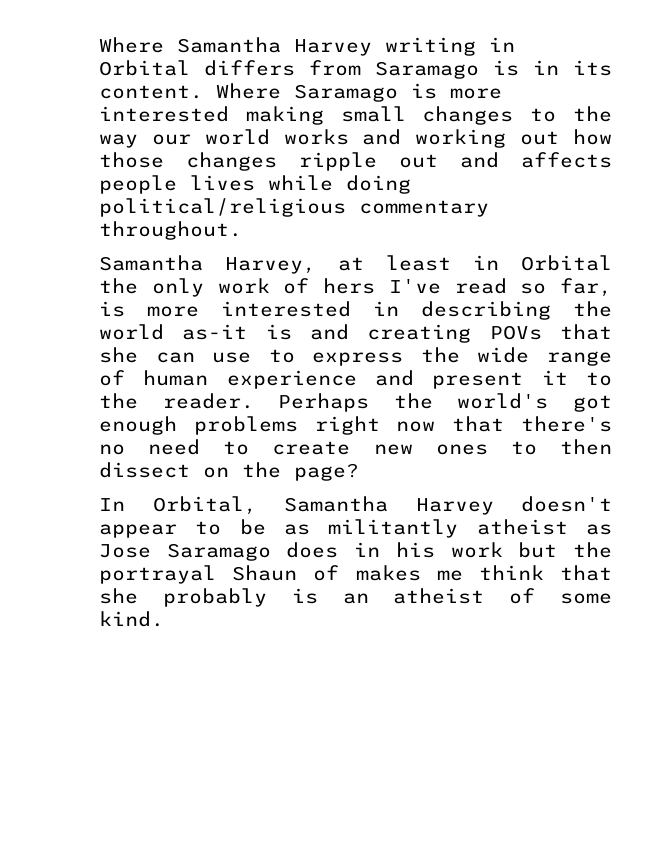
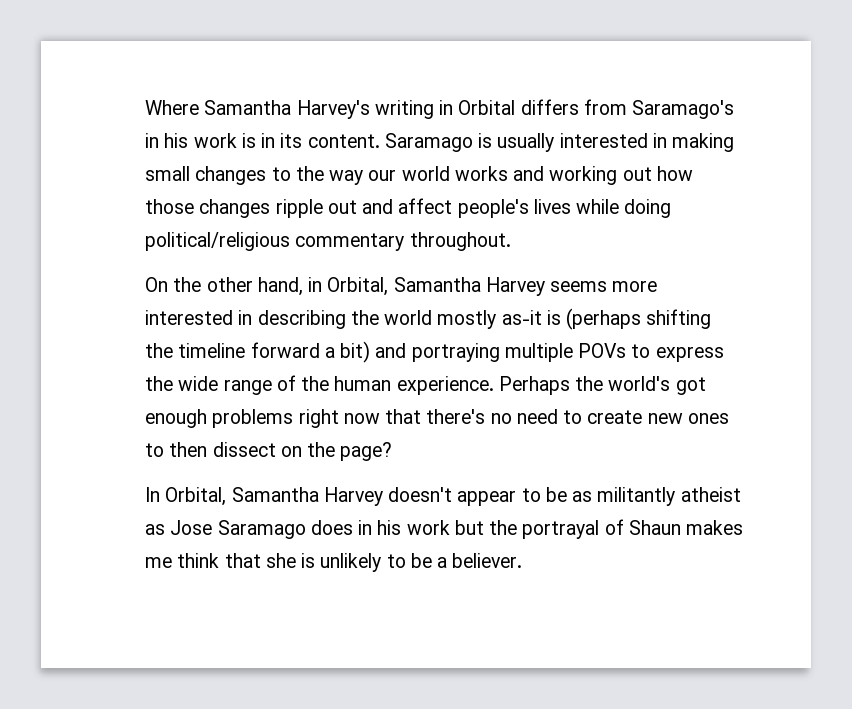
- Where Samantha Harvey writing in Orbital differs from Saramago is in its content.
+ Where Samantha Harvey's writing in Orbital differs from Saramago's in his work is in its content.
- Where Saramago is more interested making small changes to the way our world works and working out how those changes ripple out and affects people lives while doing political/religious commentary throughout.
+ Saramago is usually interested in making small changes to the way our world works and working out how those changes ripple out and affect people's lives while doing political/religious commentary throughout.
- Samantha Harvey, at least in Orbital the only work of hers I've read so far, is more interested in describing the world as-it is and creating POVs that she can use to express the wide range of human experience and present it to the reader.
+ On the other hand, in Orbital, Samantha Harvey seems more interested in describing the world mostly as-it is (perhaps shifting the timeline forward a bit) and portraying multiple POVs to express the wide range of the human experience.
- In Orbital, Samantha Harvey doesn't appear to be as militantly atheist as Jose Saramago does in his work but the portrayal Shaun of makes me think that she probably is an atheist of some kind.
+ In Orbital, Samantha Harvey doesn't appear to be as militantly atheist as Jose Saramago does in his work but the portrayal of Shaun makes me think that she is unlikely to be a believer.

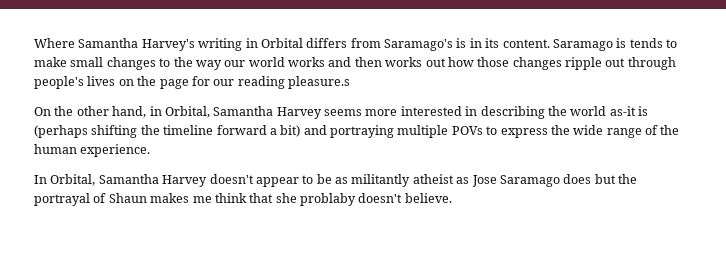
- Where Samantha Harvey's writing in Orbital differs from Saramago's in his work is in its content.
+ Where Samantha Harvey's writing in Orbital differs from Saramago's is in its content.
- Saramago is usually interested in making small changes to the way our world works and working out how those changes ripple out and affect people's lives while doing political/religious commentary throughout.
+ Saramago is tends to make small changes to the way our world works and then works out how those changes ripple out through people's lives on the page for our reading pleasure.s
- On the other hand, in Orbital, Samantha Harvey seems more interested in describing the world mostly as-it is (perhaps shifting the timeline forward a bit) and portraying multiple POVs to express the wide range of the human experience. Perhaps the world's got enough problems right now that there's no need to create new ones to then dissect on the page?
+ On the other hand, in Orbital, Samantha Harvey seems more interested in describing the world as-it is (perhaps shifting the timeline forward a bit) and portraying multiple POVs to express the wide range of the human experience.
- In Orbital, Samantha Harvey doesn't appear to be as militantly atheist as Jose Saramago does in his work but the portrayal of Shaun makes me think that she is unlikely to be a believer.
+ In Orbital, Samantha Harvey doesn't appear to be as militantly atheist as Jose Saramago does but the portrayal of Shaun makes me think that she problaby doesn't believe.

